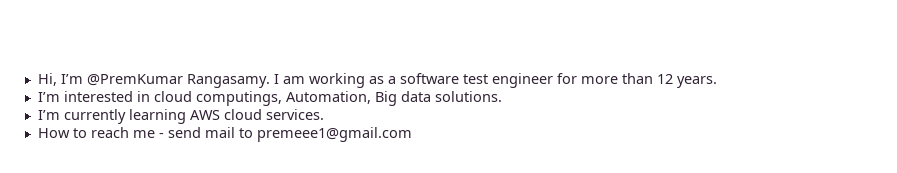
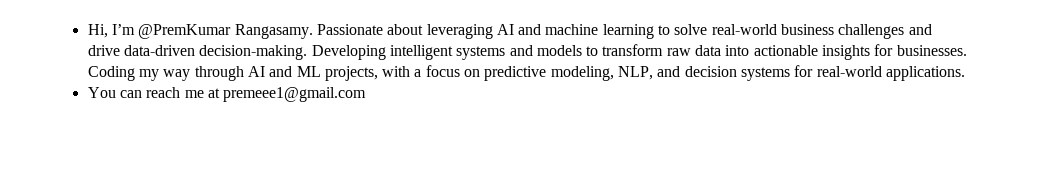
- I am working as a software test engineer for more than 12 years.
- I’m interested in cloud computings, Automation, Big data solutions.
- I’m currently learning AWS cloud services.
- How to reach me - send mail to premeee1@gmail.com
+ Passionate about leveraging AI and machine learning to solve real-world business challenges and drive data-driven decision-making. Developing intelligent systems and models to transform raw data into actionable insights for businesses. Coding my way through AI and ML projects, with a focus on predictive modeling, NLP, and decision systems for real-world applications.
+ You can reach me at premeee1@gmail.com

